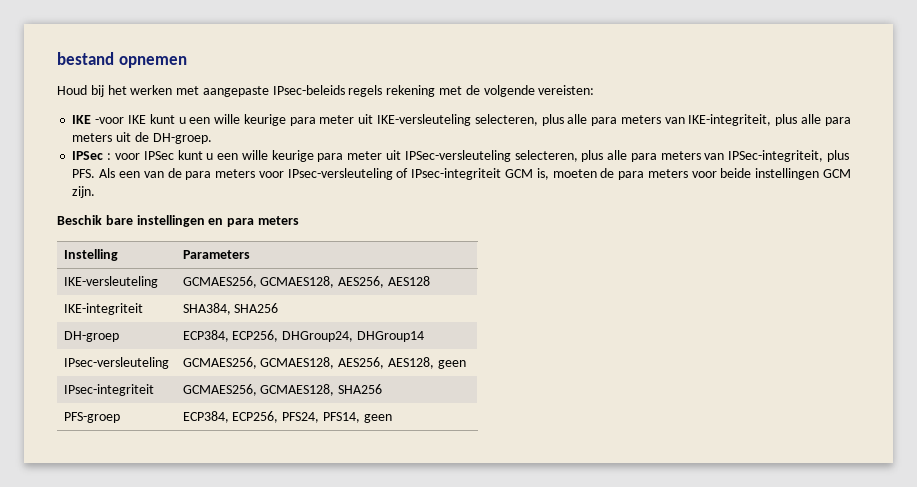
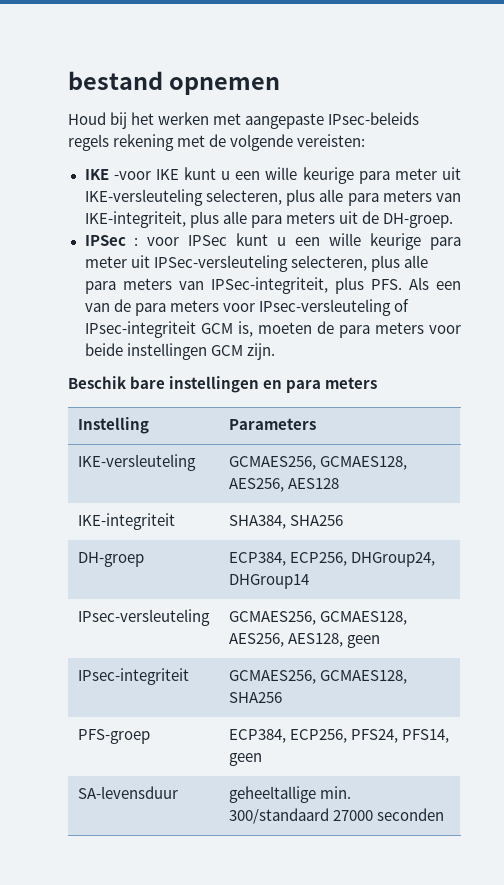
+ SA-levensduur | geheeltallige min. 300/standaard 27000 seconden

